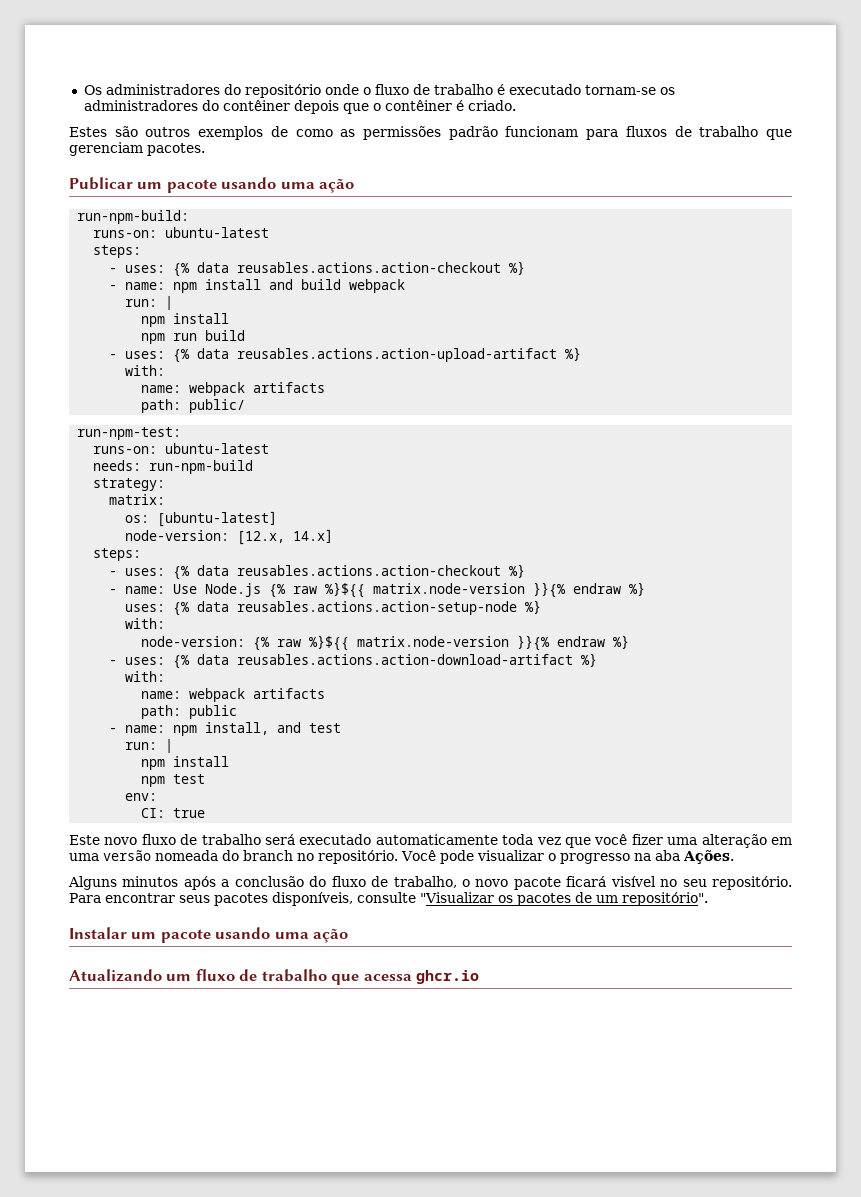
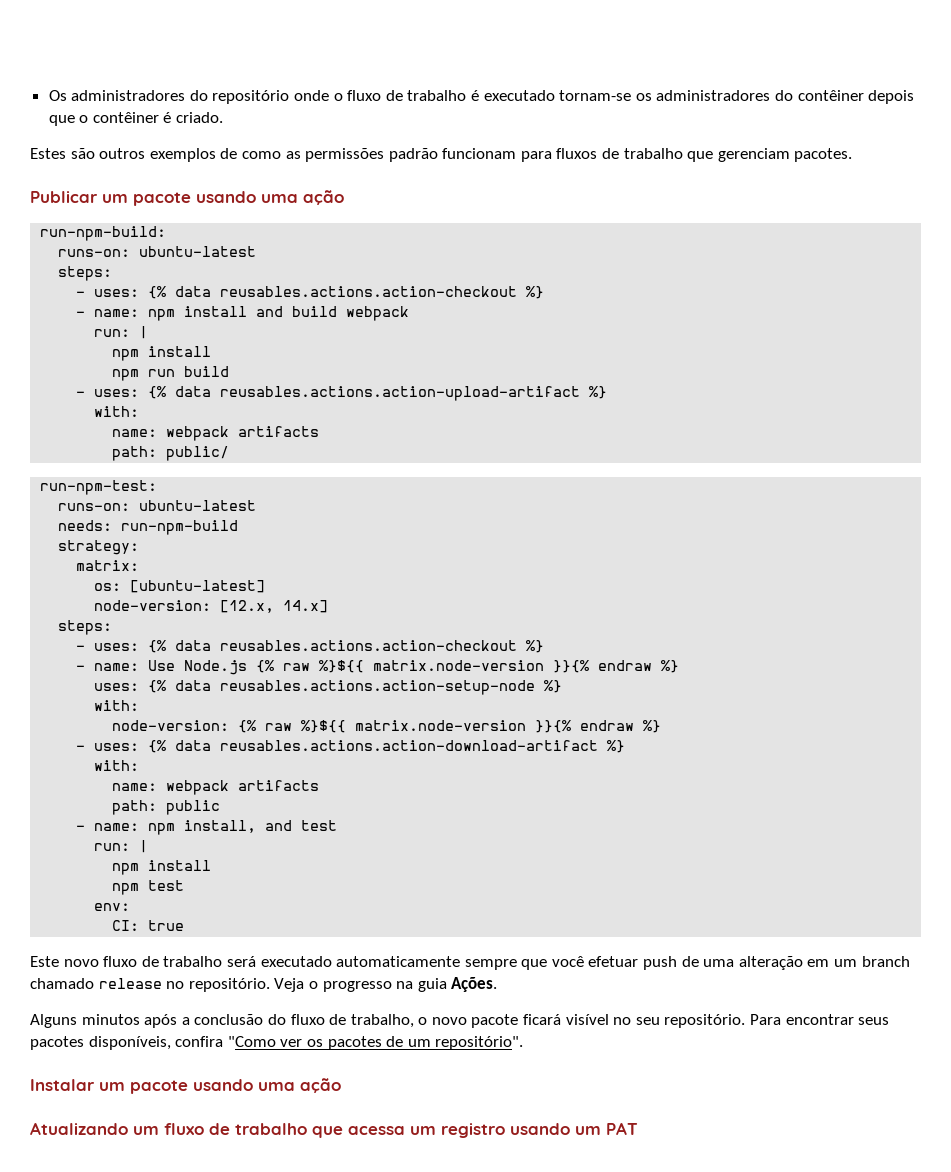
- Este novo fluxo de trabalho será executado automaticamente toda vez que você fizer uma alteração em uma versão nomeada do branch no repositório. Você pode visualizar o progresso na aba Ações.
+ Este novo fluxo de trabalho será executado automaticamente sempre que você efetuar push de uma alteração em um branch chamado release no repositório. Veja o progresso na guia Ações.
- Para encontrar seus pacotes disponíveis, consulte "Visualizar os pacotes de um repositório".
+ Para encontrar seus pacotes disponíveis, confira "Como ver os pacotes de um repositório".
- Atualizando um fluxo de trabalho que acessa ghcr.io
+ Atualizando um fluxo de trabalho que acessa um registro usando um PAT

